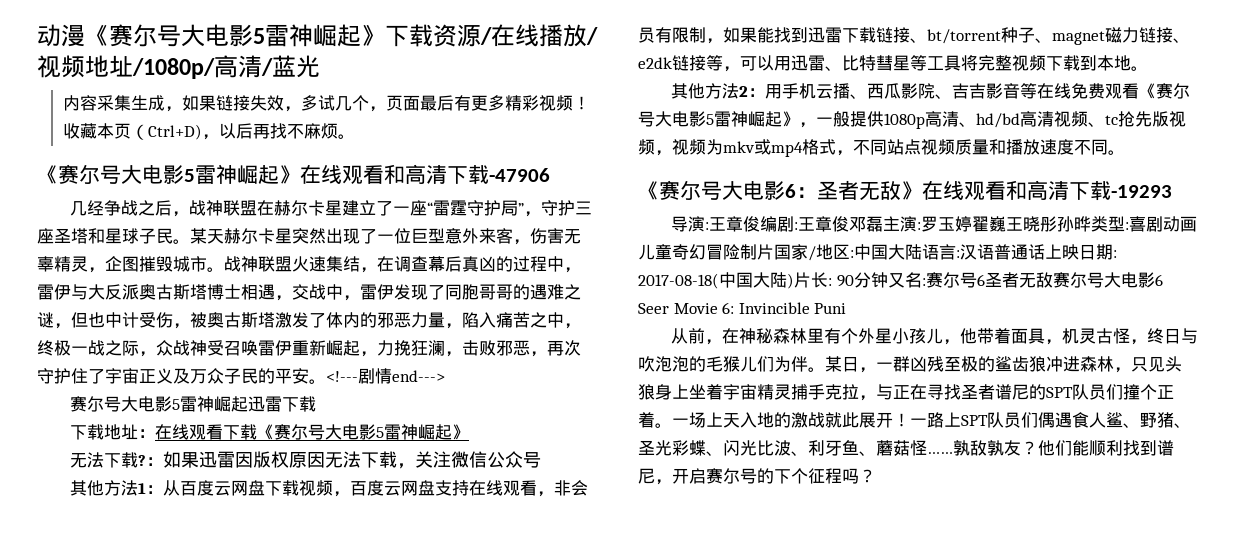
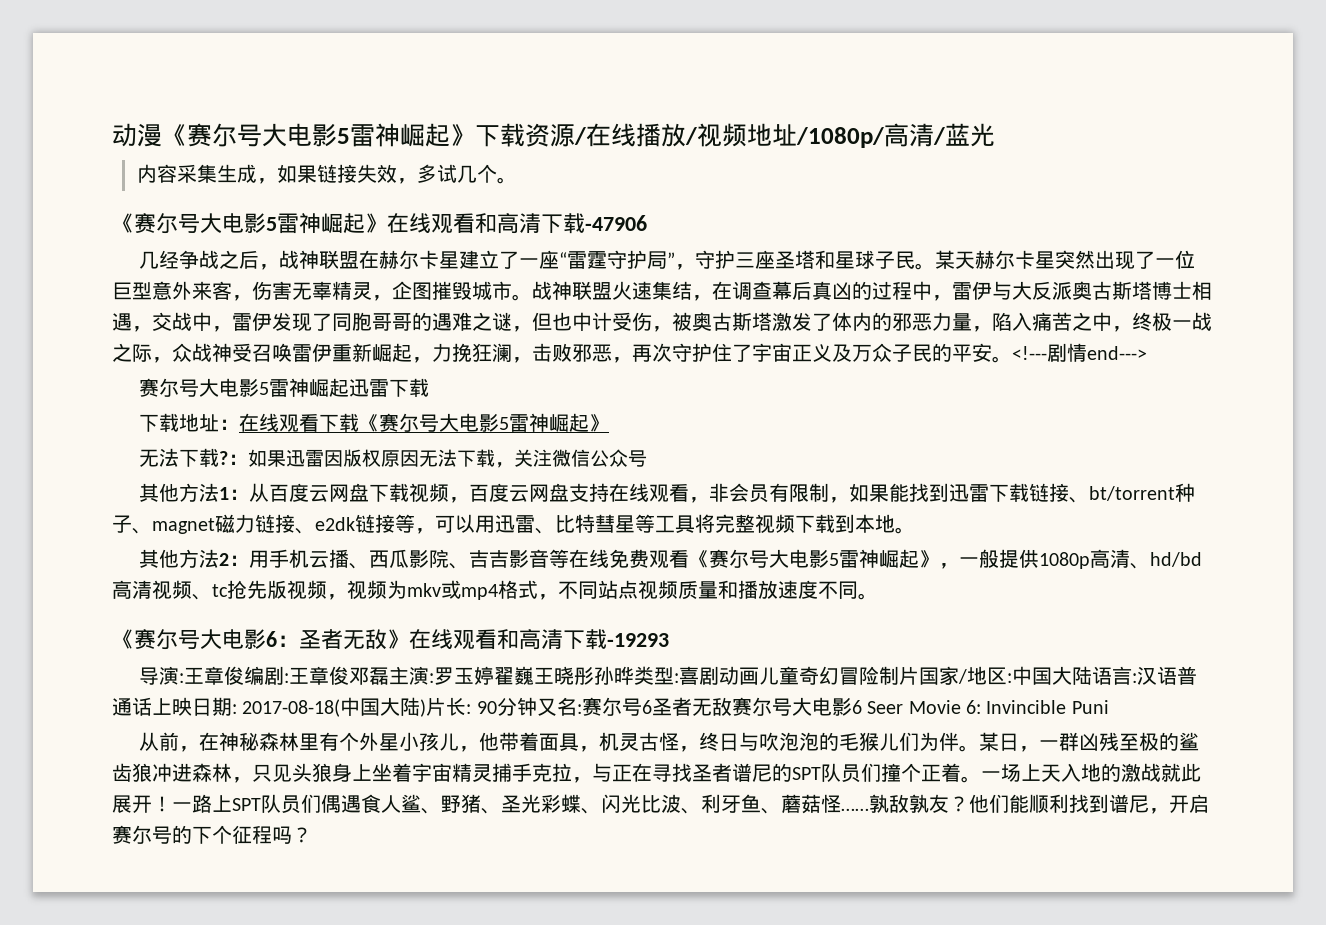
- 内容采集生成，如果链接失效，多试几个，页面最后有更多精彩视频！收藏本页（Ctrl+D)，以后再找不麻烦。
+ 内容采集生成，如果链接失效，多试几个。

